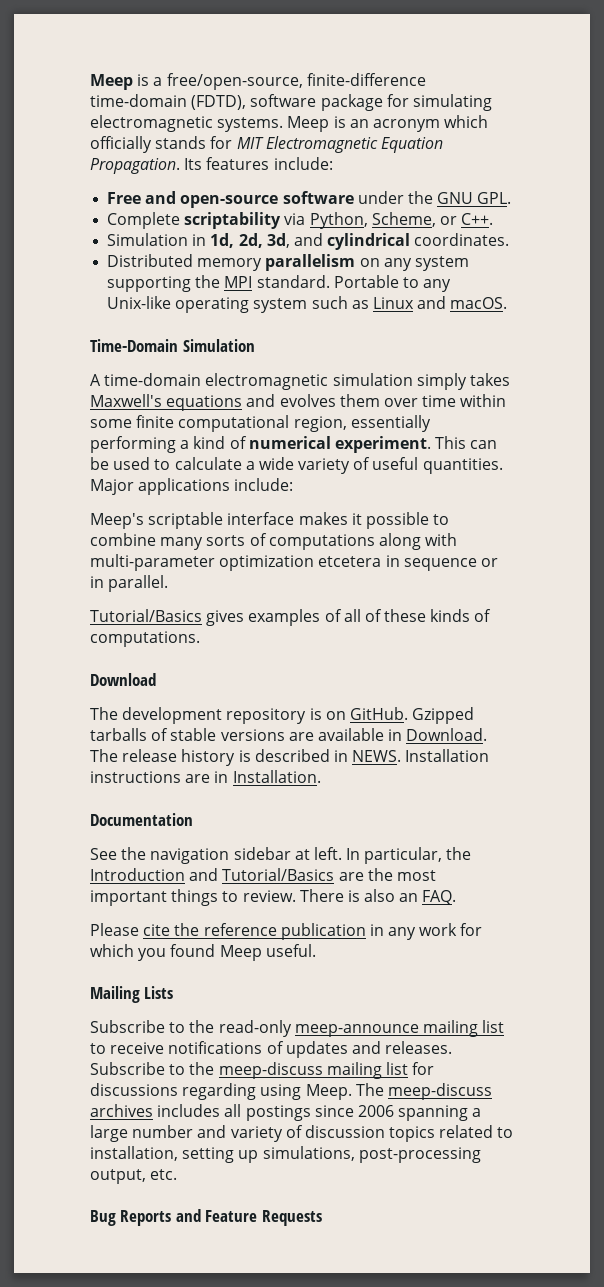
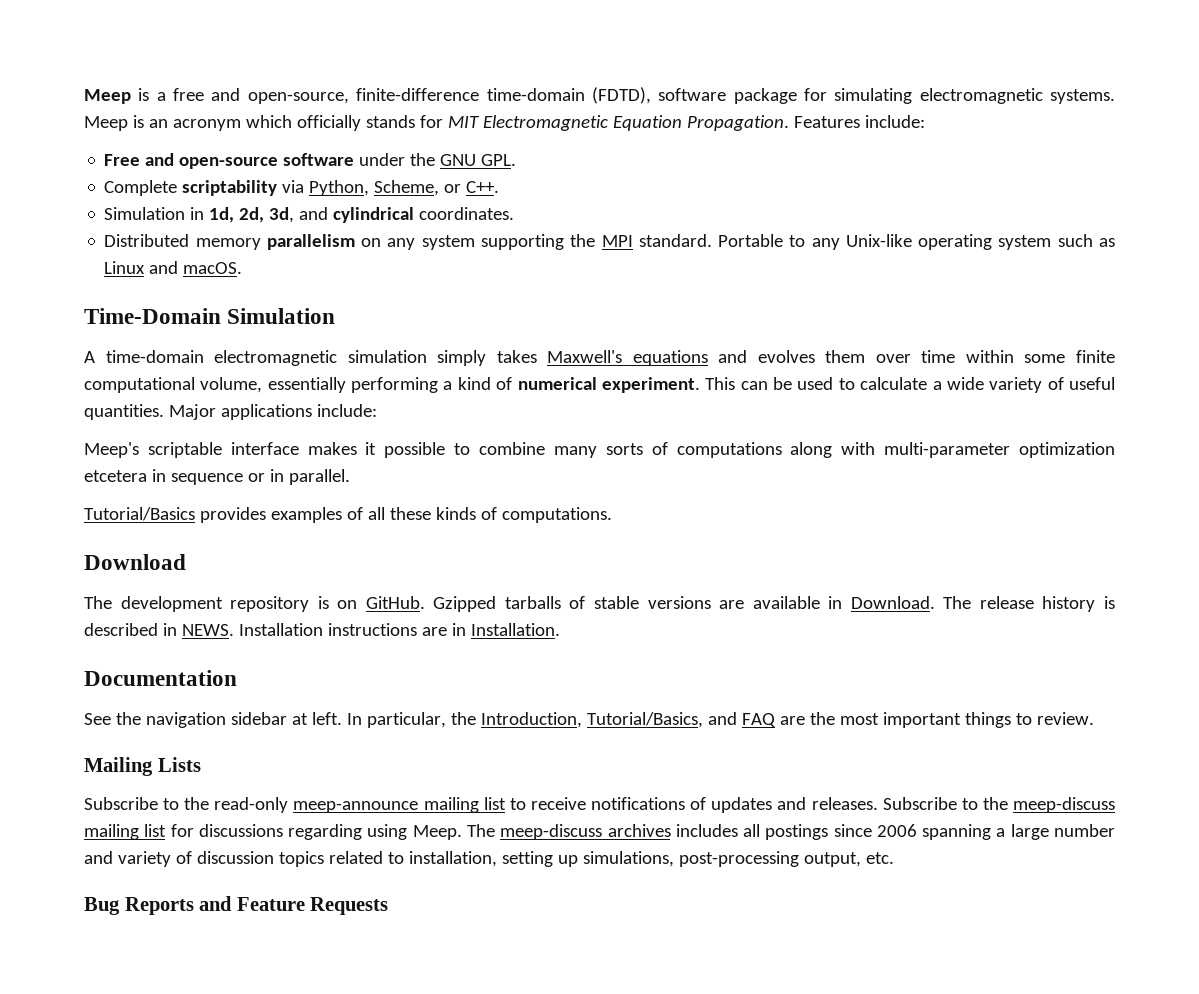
- Meep is a free/open-source, finite-difference time-domain (FDTD), software package for simulating electromagnetic systems.
+ Meep is a free and open-source, finite-difference time-domain (FDTD), software package for simulating electromagnetic systems.
- Its features include:
+ Features include:
- A time-domain electromagnetic simulation simply takes Maxwell's equations and evolves them over time within some finite computational region, essentially performing a kind of numerical experiment.
+ A time-domain electromagnetic simulation simply takes Maxwell's equations and evolves them over time within some finite computational volume, essentially performing a kind of numerical experiment.
- Tutorial/Basics gives examples of all of these kinds of computations.
+ Tutorial/Basics provides examples of all these kinds of computations.
- In particular, the Introduction and Tutorial/Basics are the most important things to review. There is also an FAQ.
- Please cite the reference publication in any work for which you found Meep useful.
+ In particular, the Introduction, Tutorial/Basics, and FAQ are the most important things to review.

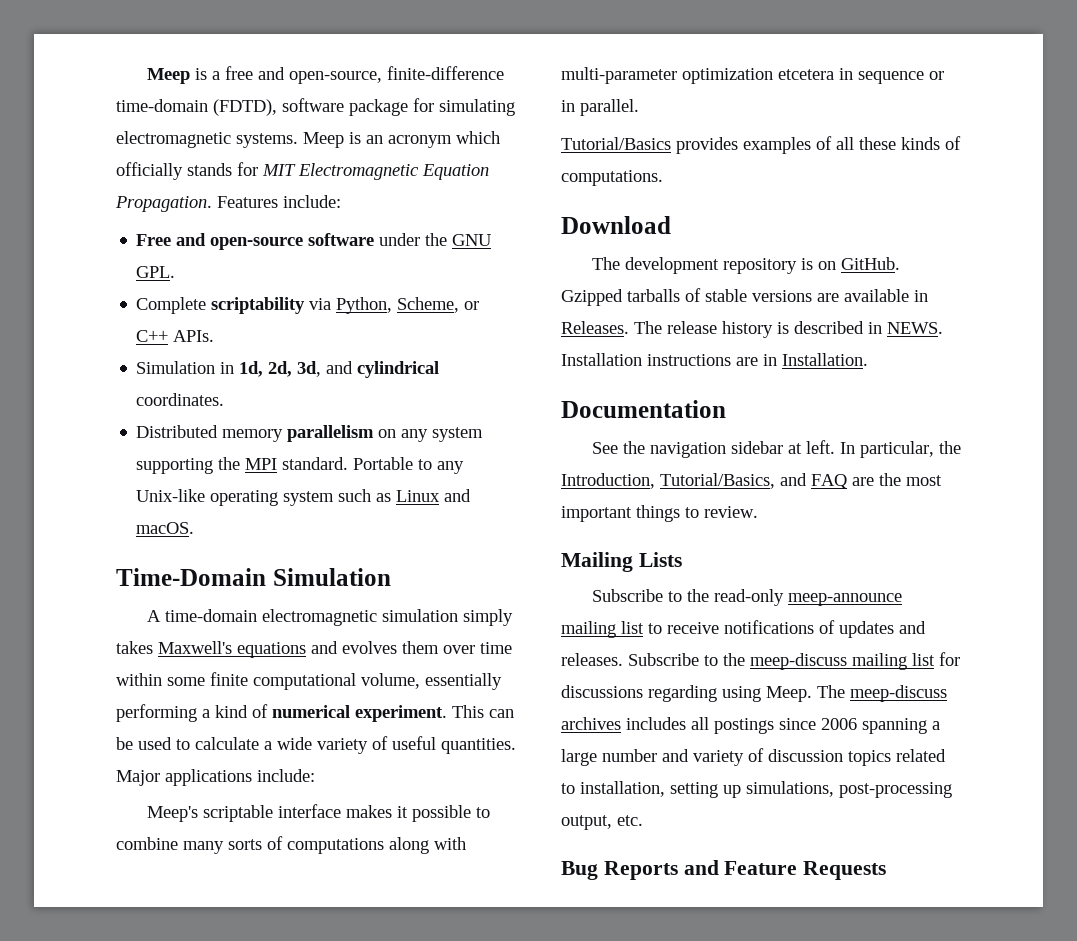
- Complete scriptability via Python, Scheme, or C++.
+ Complete scriptability via Python, Scheme, or C++ APIs.
- Gzipped tarballs of stable versions are available in Download.
+ Gzipped tarballs of stable versions are available in Releases.

